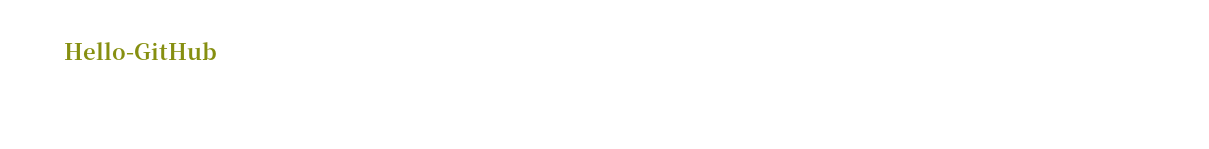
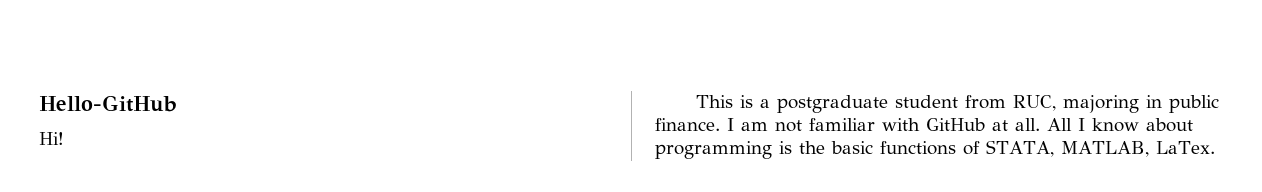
+ Hi!
+ This is a postgraduate student from RUC, majoring in public finance. I am not familiar with GitHub at all. All I know about programming is the basic functions of STATA, MATLAB, LaTex.

